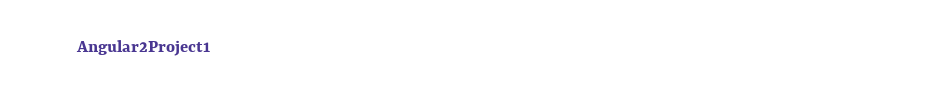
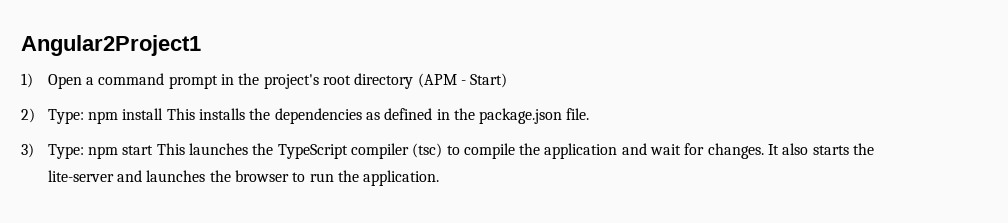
+ 1) Open a command prompt in the project's root directory (APM - Start)
+ 2) Type: npm install This installs the dependencies as defined in the package.json file.
+ 3) Type: npm start This launches the TypeScript compiler (tsc) to compile the application and wait for changes. It also starts the lite-server and launches the browser to run the application.

